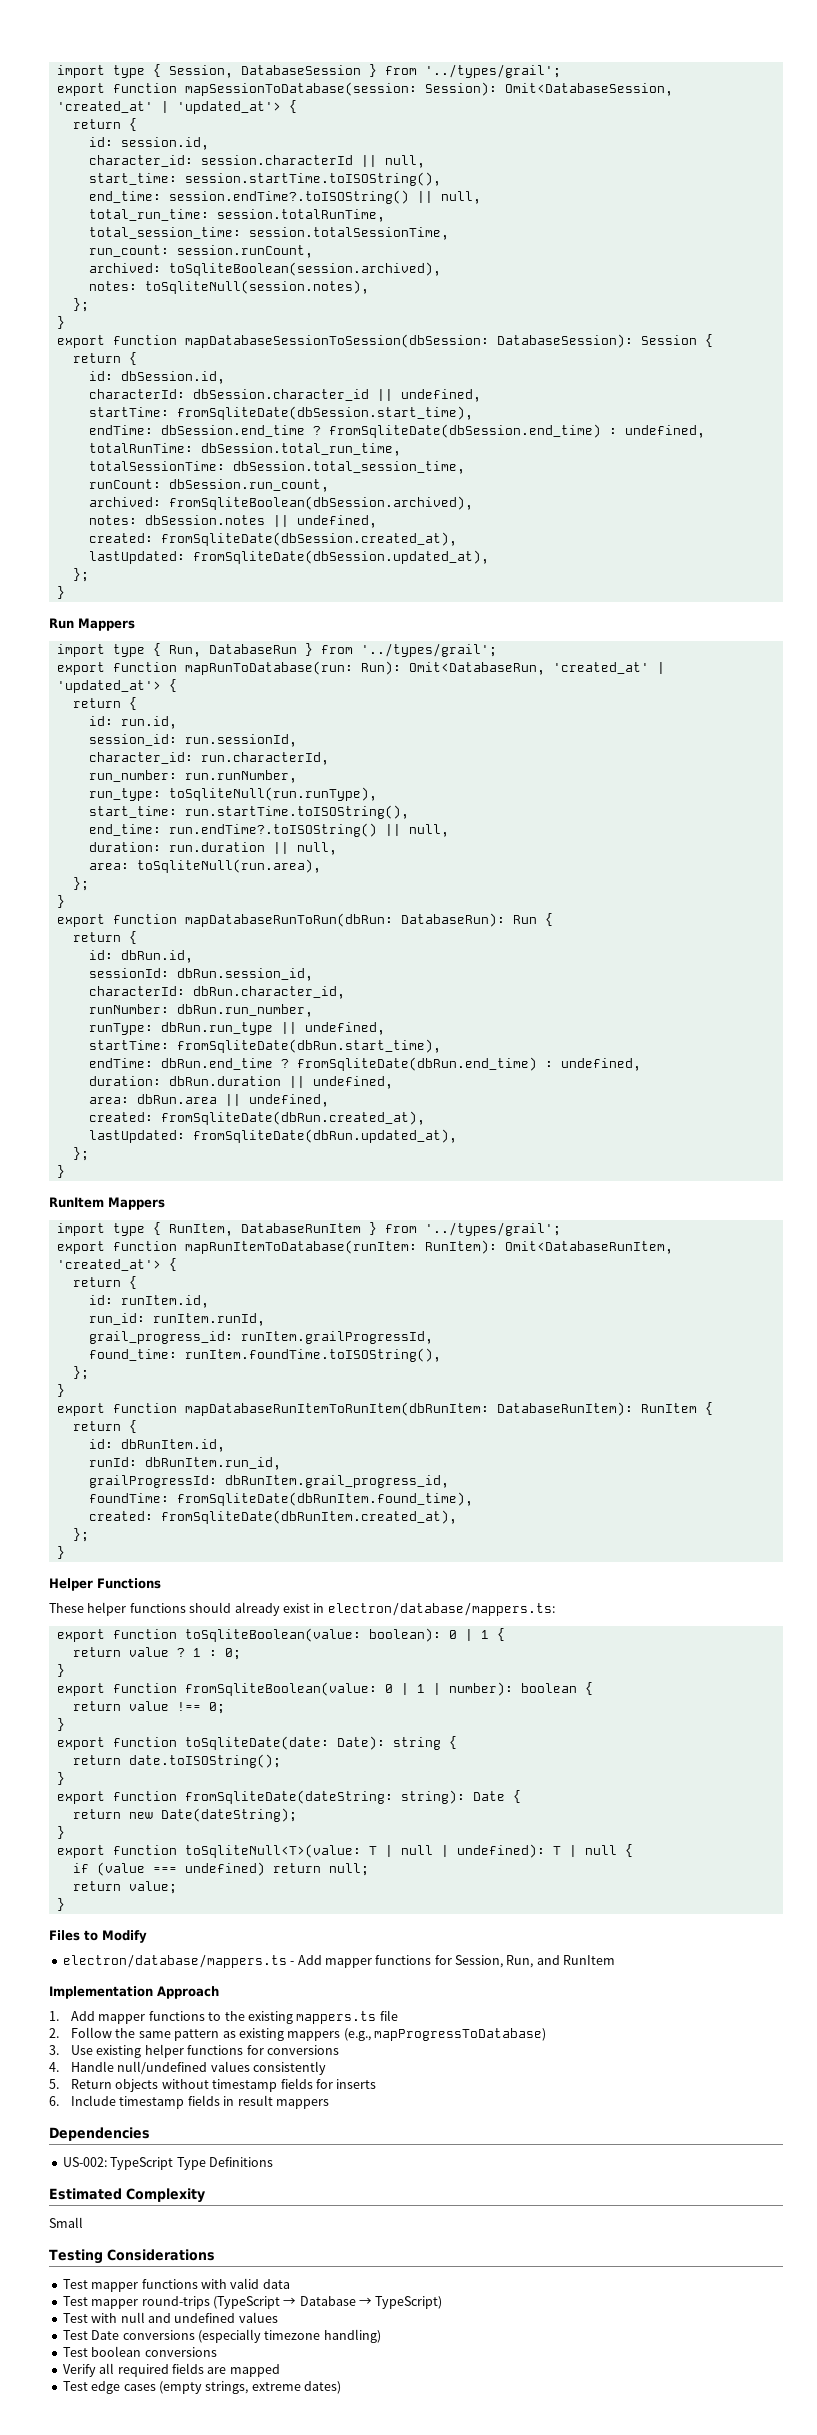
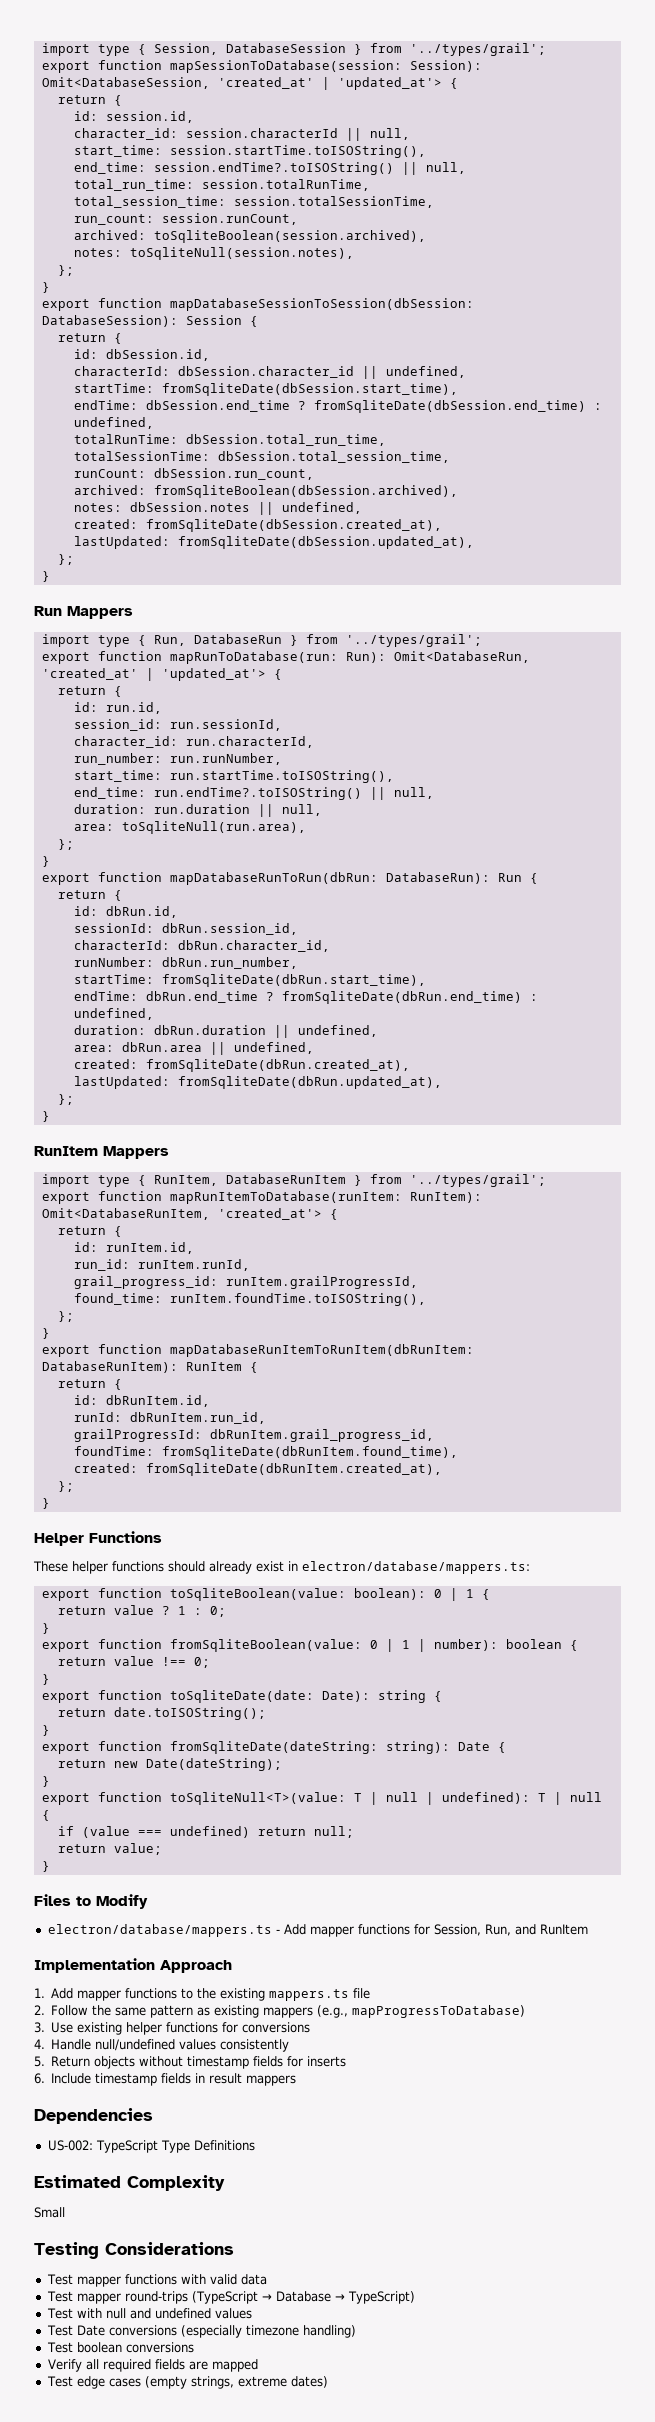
- run_type: toSqliteNull(run.runType),
- runType: dbRun.run_type || undefined,

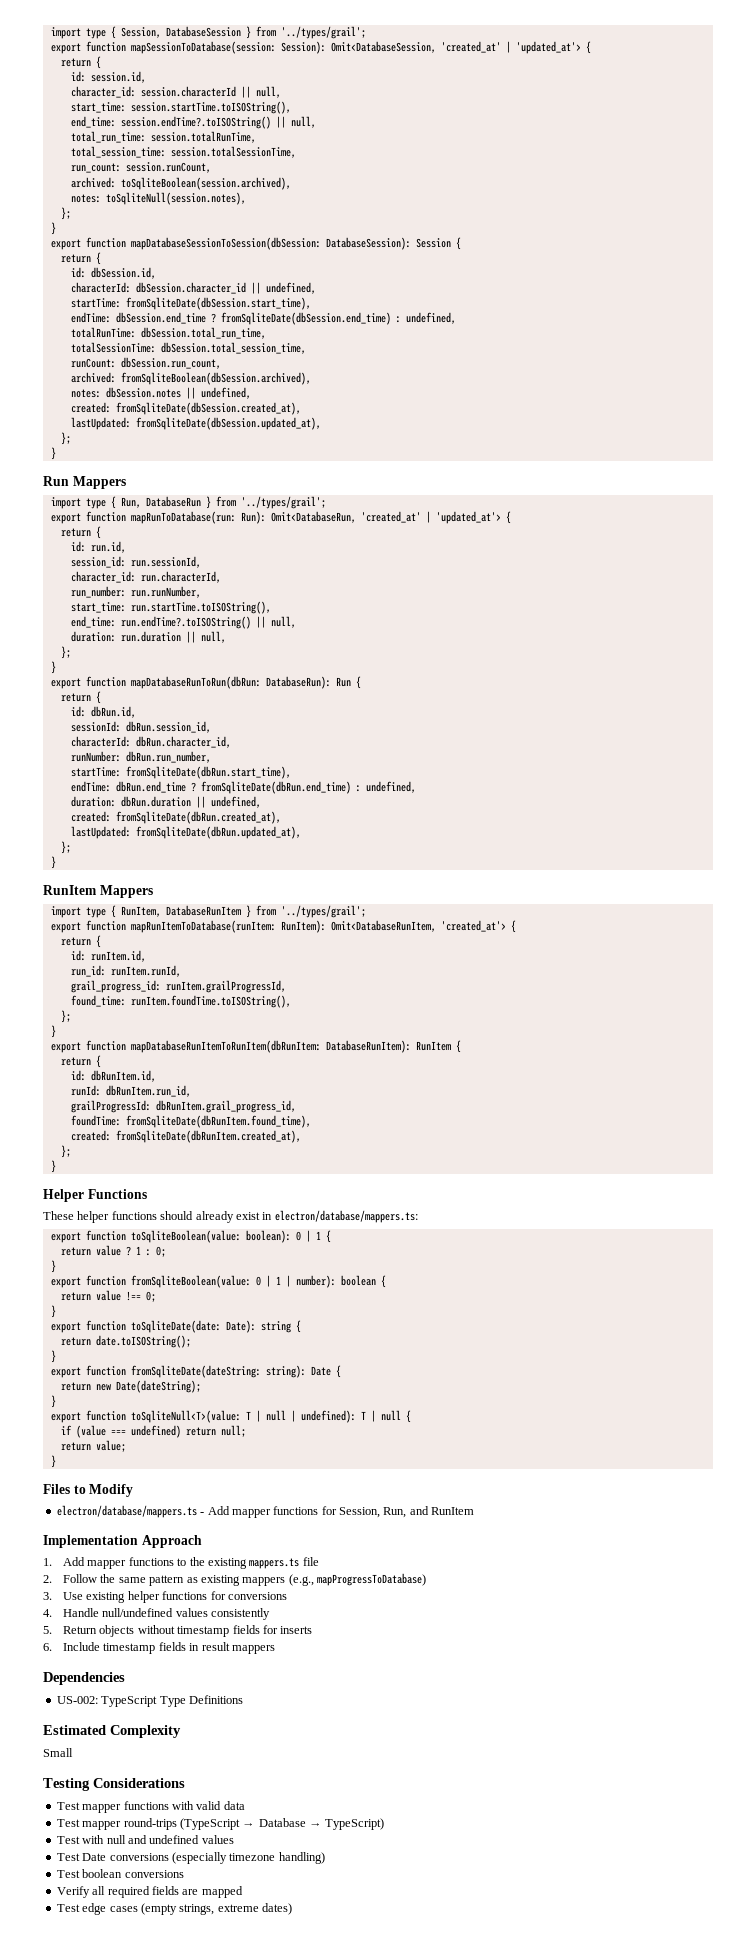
- area: toSqliteNull(run.area),
- area: dbRun.area || undefined,

